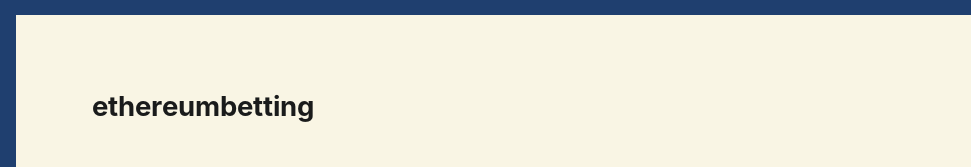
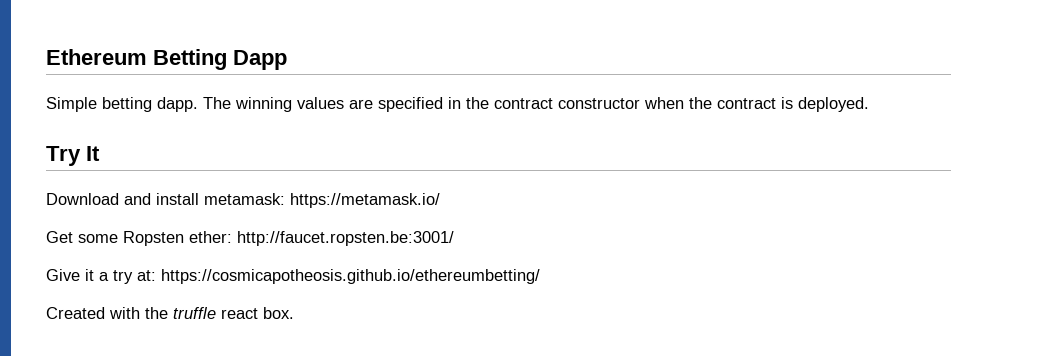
- ethereumbetting
+ Ethereum Betting Dapp
+ Simple betting dapp. The winning values are specified in the contract constructor when the contract is deployed.
+ Try It
+ Download and install metamask: https://metamask.io/
+ Get some Ropsten ether: http://faucet.ropsten.be:3001/
+ Give it a try at: https://cosmicapotheosis.github.io/ethereumbetting/
+ Created with the truffle react box.

